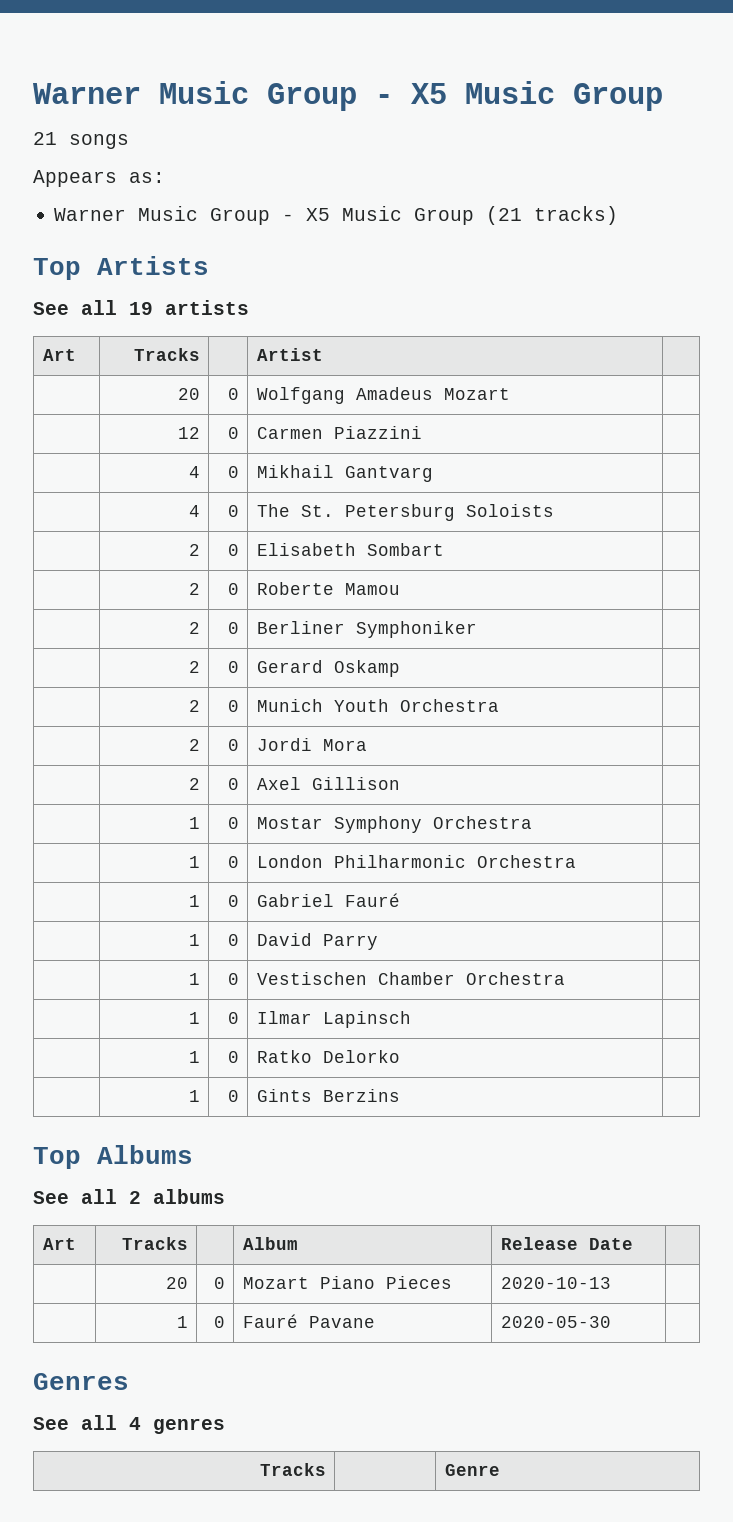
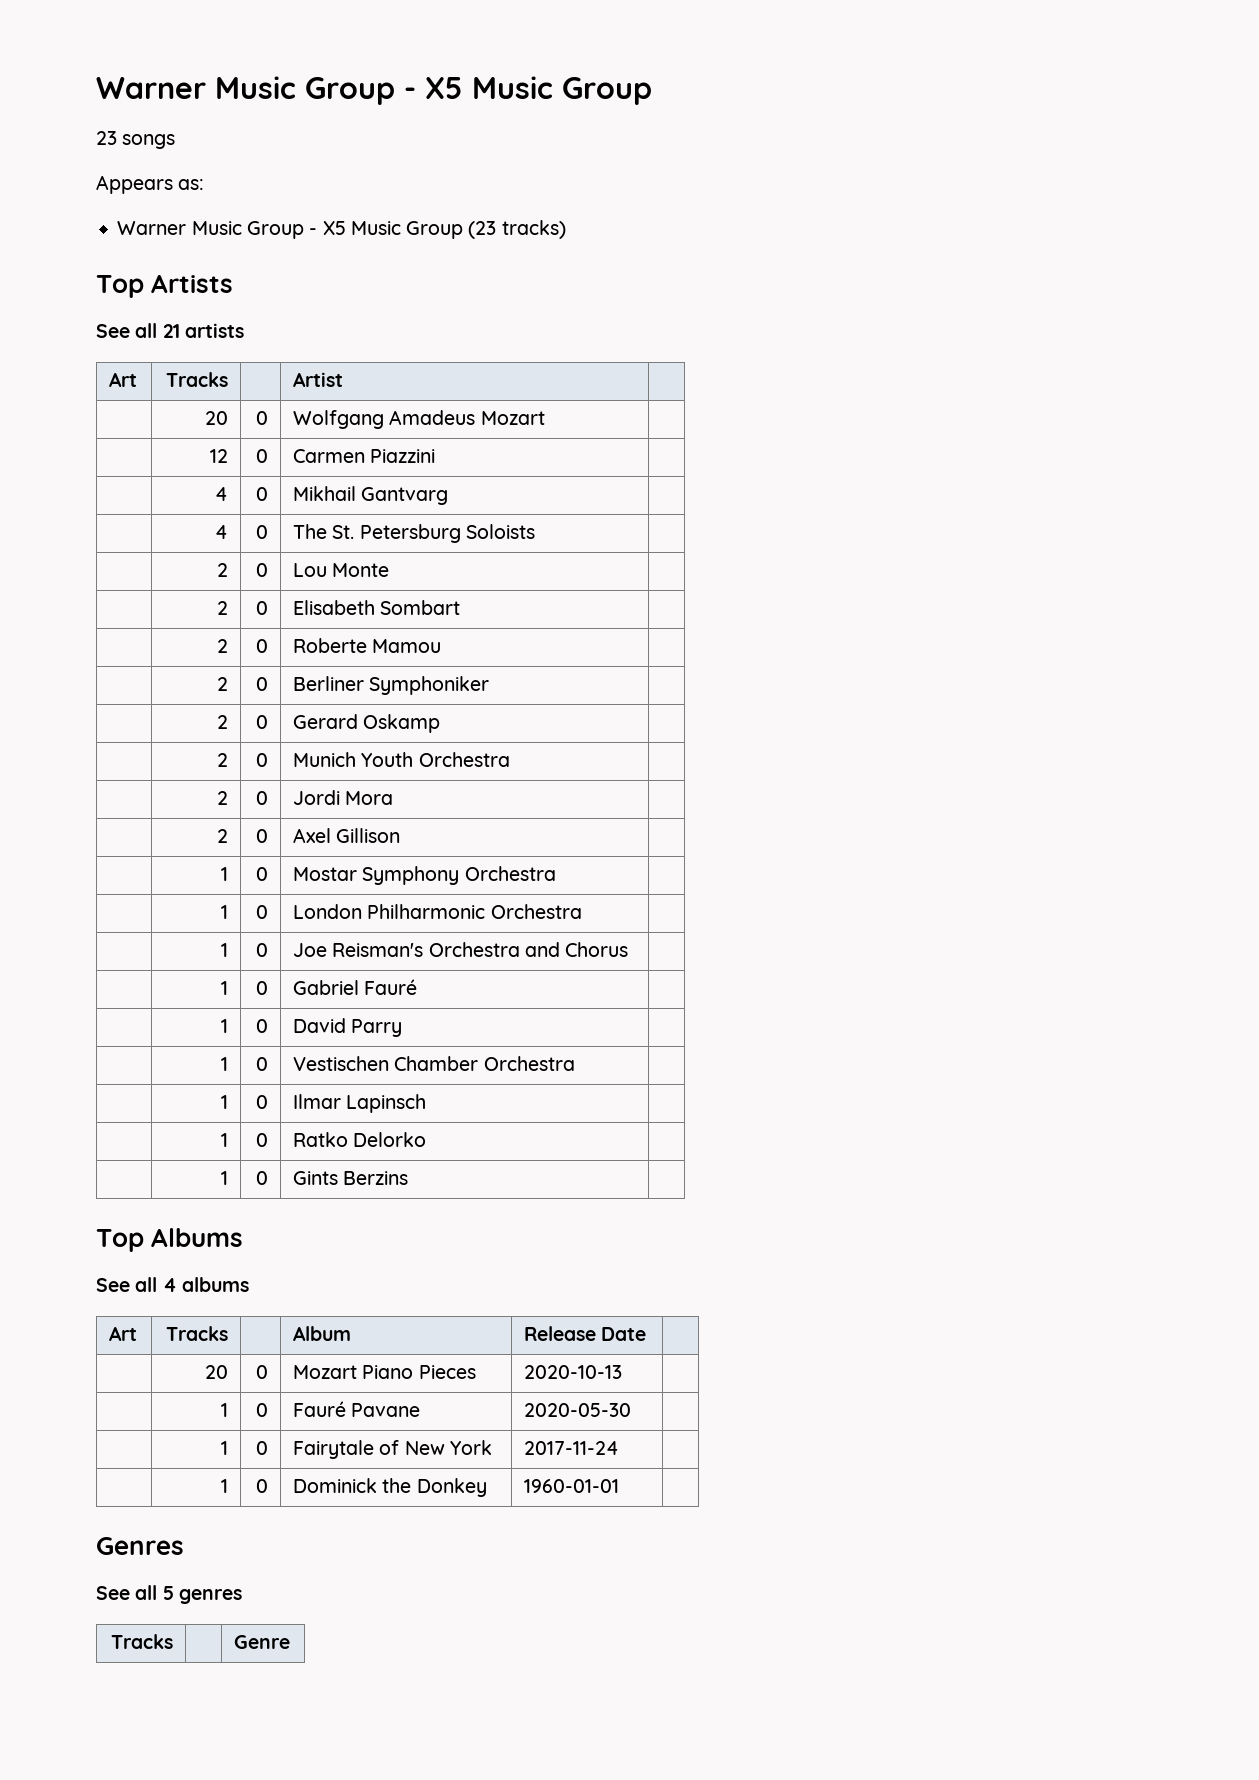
- 21 songs
+ 23 songs
- Warner Music Group - X5 Music Group (21 tracks)
+ Warner Music Group - X5 Music Group (23 tracks)
- See all 19 artists
+ See all 21 artists
+ | 2 | 0 | Lou Monte |
+ | 1 | 0 | Joe Reisman's Orchestra and Chorus |
- See all 2 albums
+ See all 4 albums
+ | 1 | 0 | Fairytale of New York | 2017-11-24 |
+ | 1 | 0 | Dominick the Donkey | 1960-01-01 |
- See all 4 genres
+ See all 5 genres

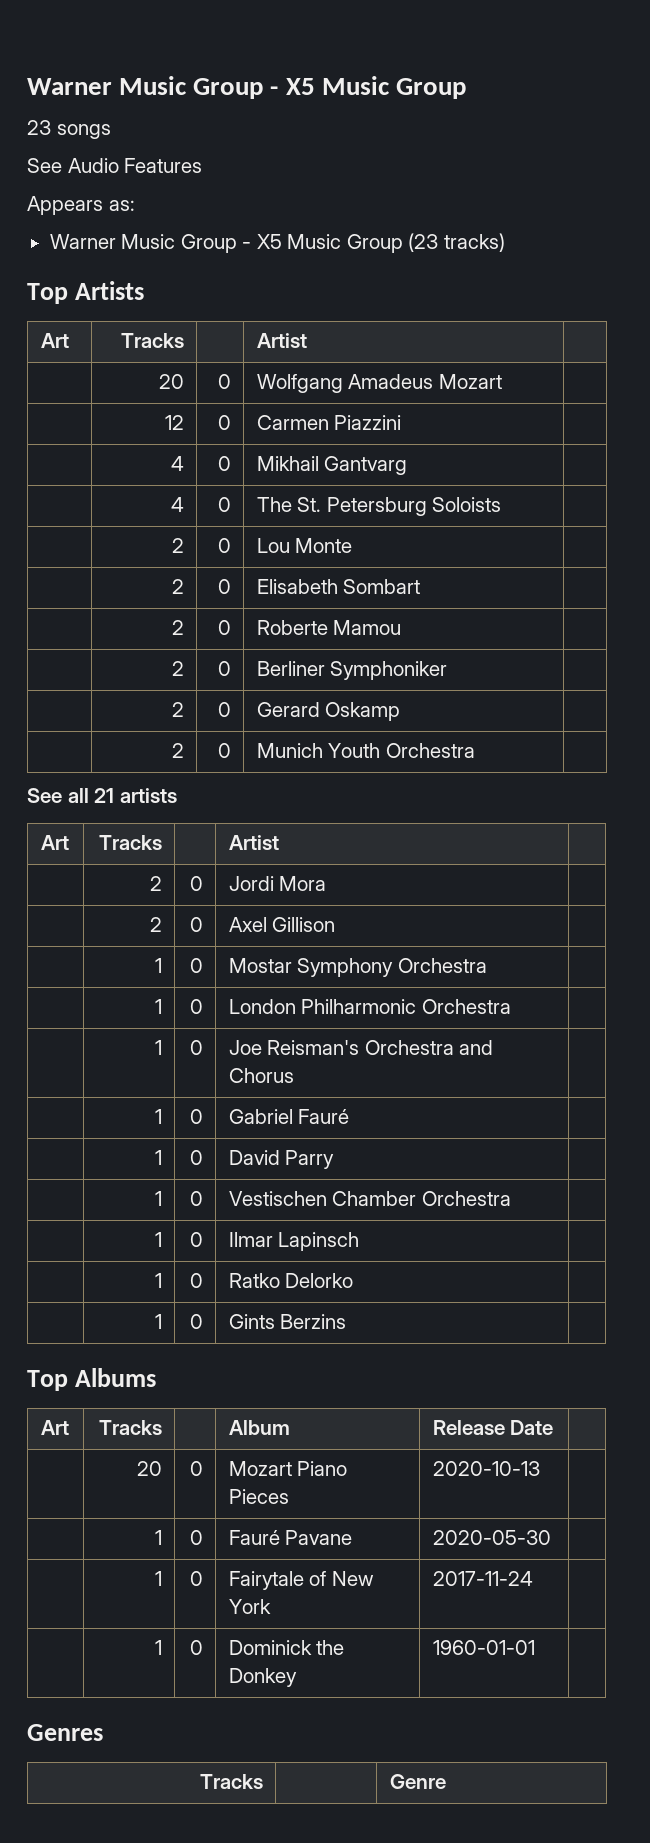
+ See Audio Features
- See all 21 artists
+ See all 21 artists
+ Art | Tracks | | Artist |
- See all 4 albums
- See all 5 genres

